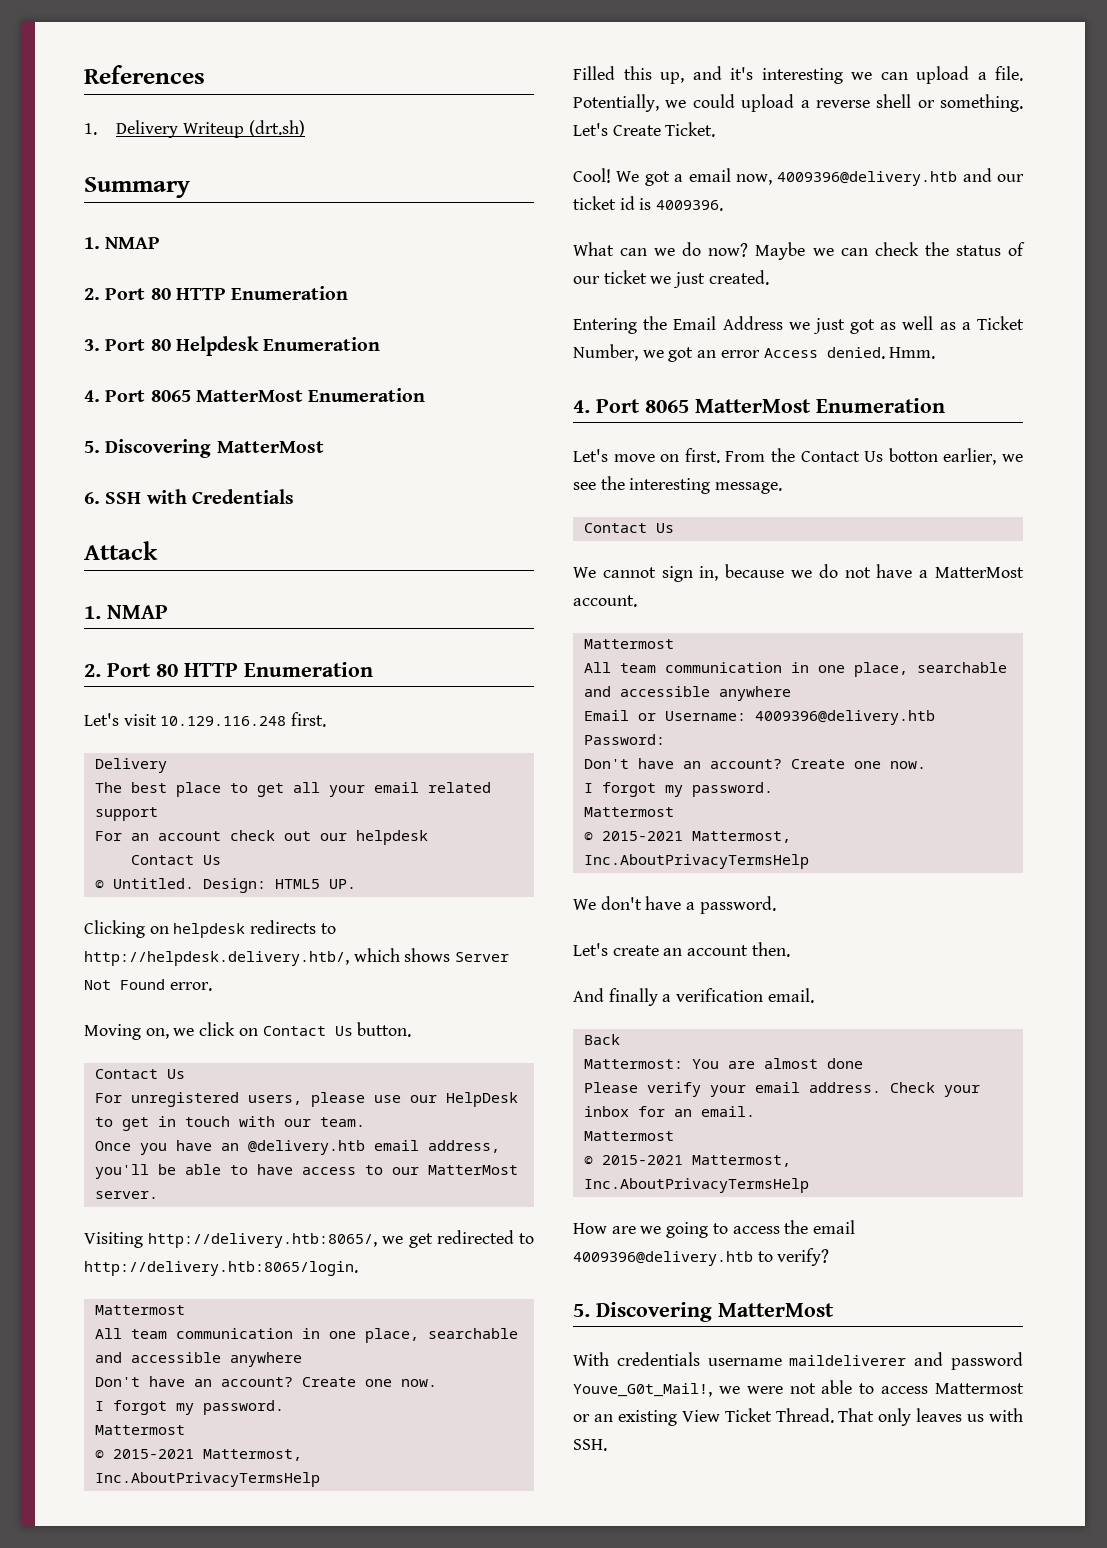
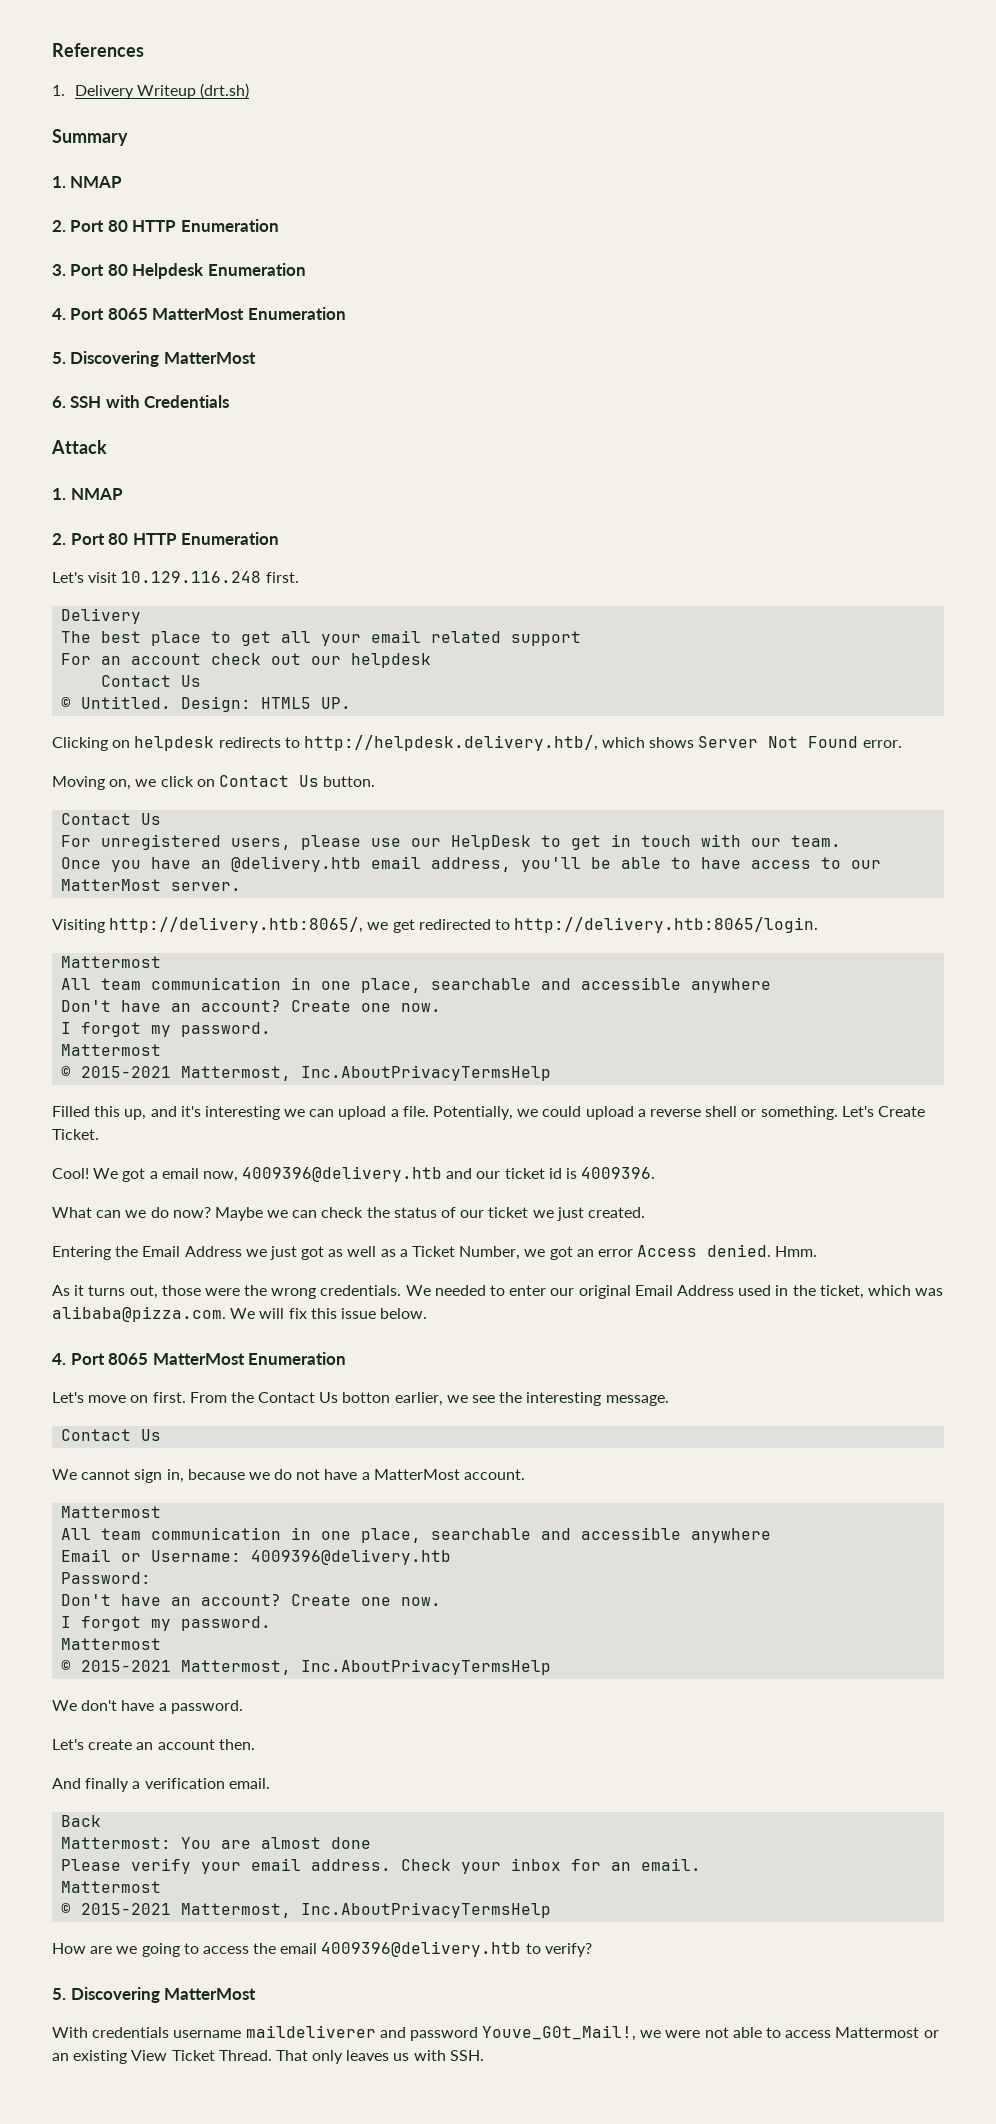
+ As it turns out, those were the wrong credentials. We needed to enter our original Email Address used in the ticket, which was alibaba@pizza.com. We will fix this issue below.

